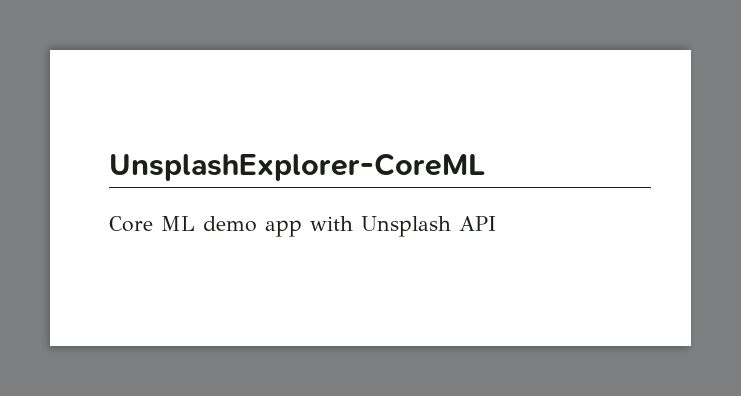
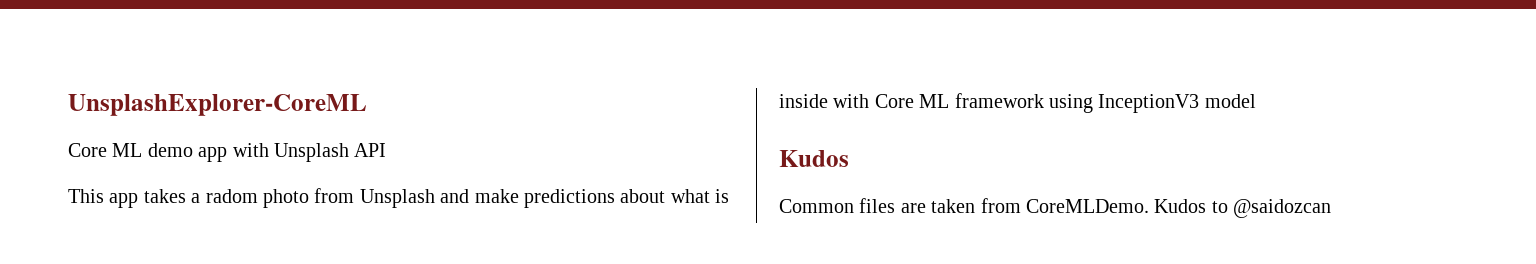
+ This app takes a radom photo from Unsplash and make predictions about what is inside with Core ML framework using InceptionV3 model
+ Kudos
+ Common files are taken from CoreMLDemo. Kudos to @saidozcan

